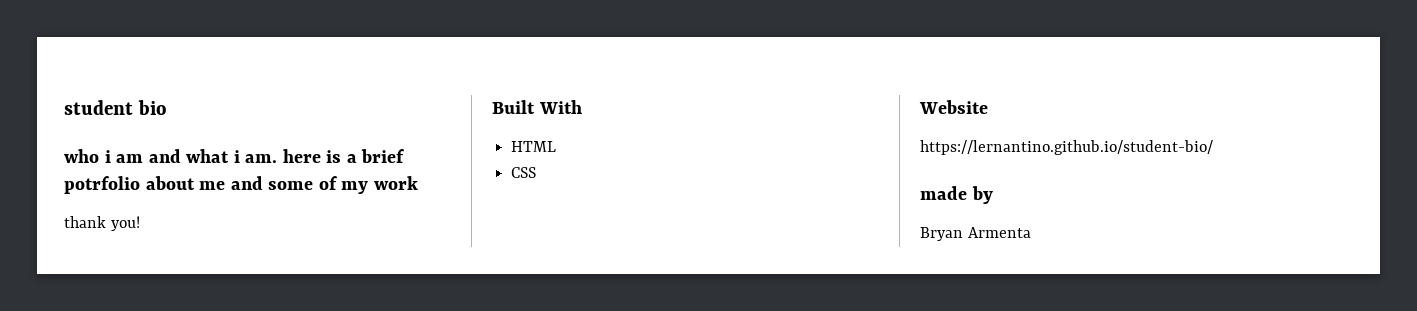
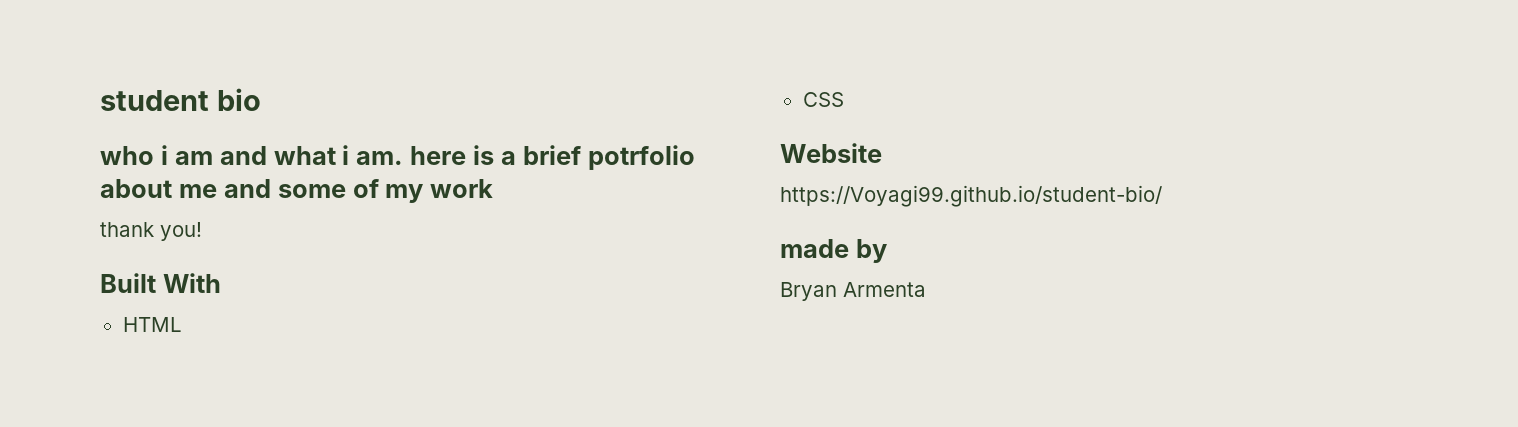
- https://lernantino.github.io/student-bio/
+ https://Voyagi99.github.io/student-bio/

